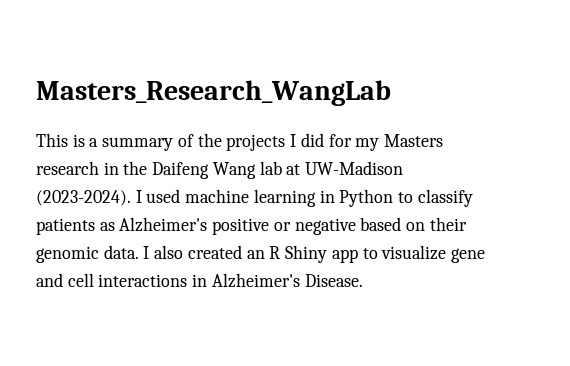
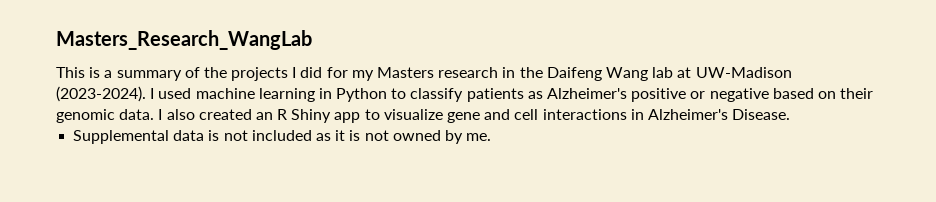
+ Supplemental data is not included as it is not owned by me.

